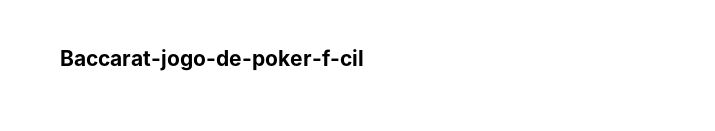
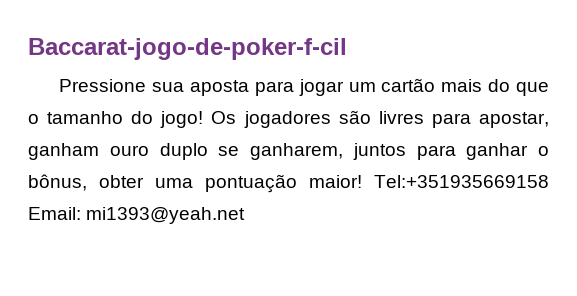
+ Pressione sua aposta para jogar um cartão mais do que o tamanho do jogo! Os jogadores são livres para apostar, ganham ouro duplo se ganharem, juntos para ganhar o bônus, obter uma pontuação maior! Tel:+351935669158 Email: mi1393@yeah.net

